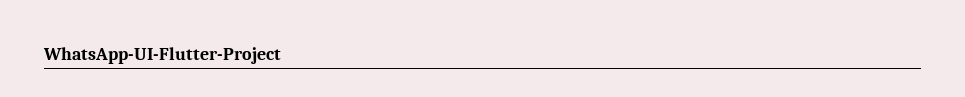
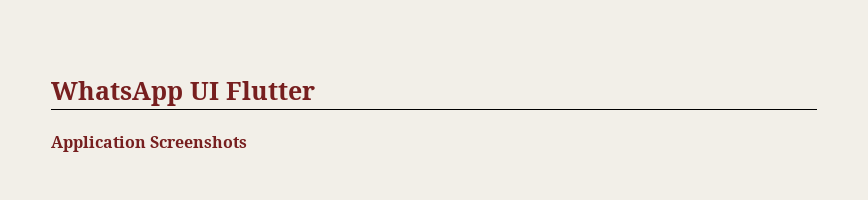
- WhatsApp-UI-Flutter-Project
+ WhatsApp UI Flutter
+ Application Screenshots

